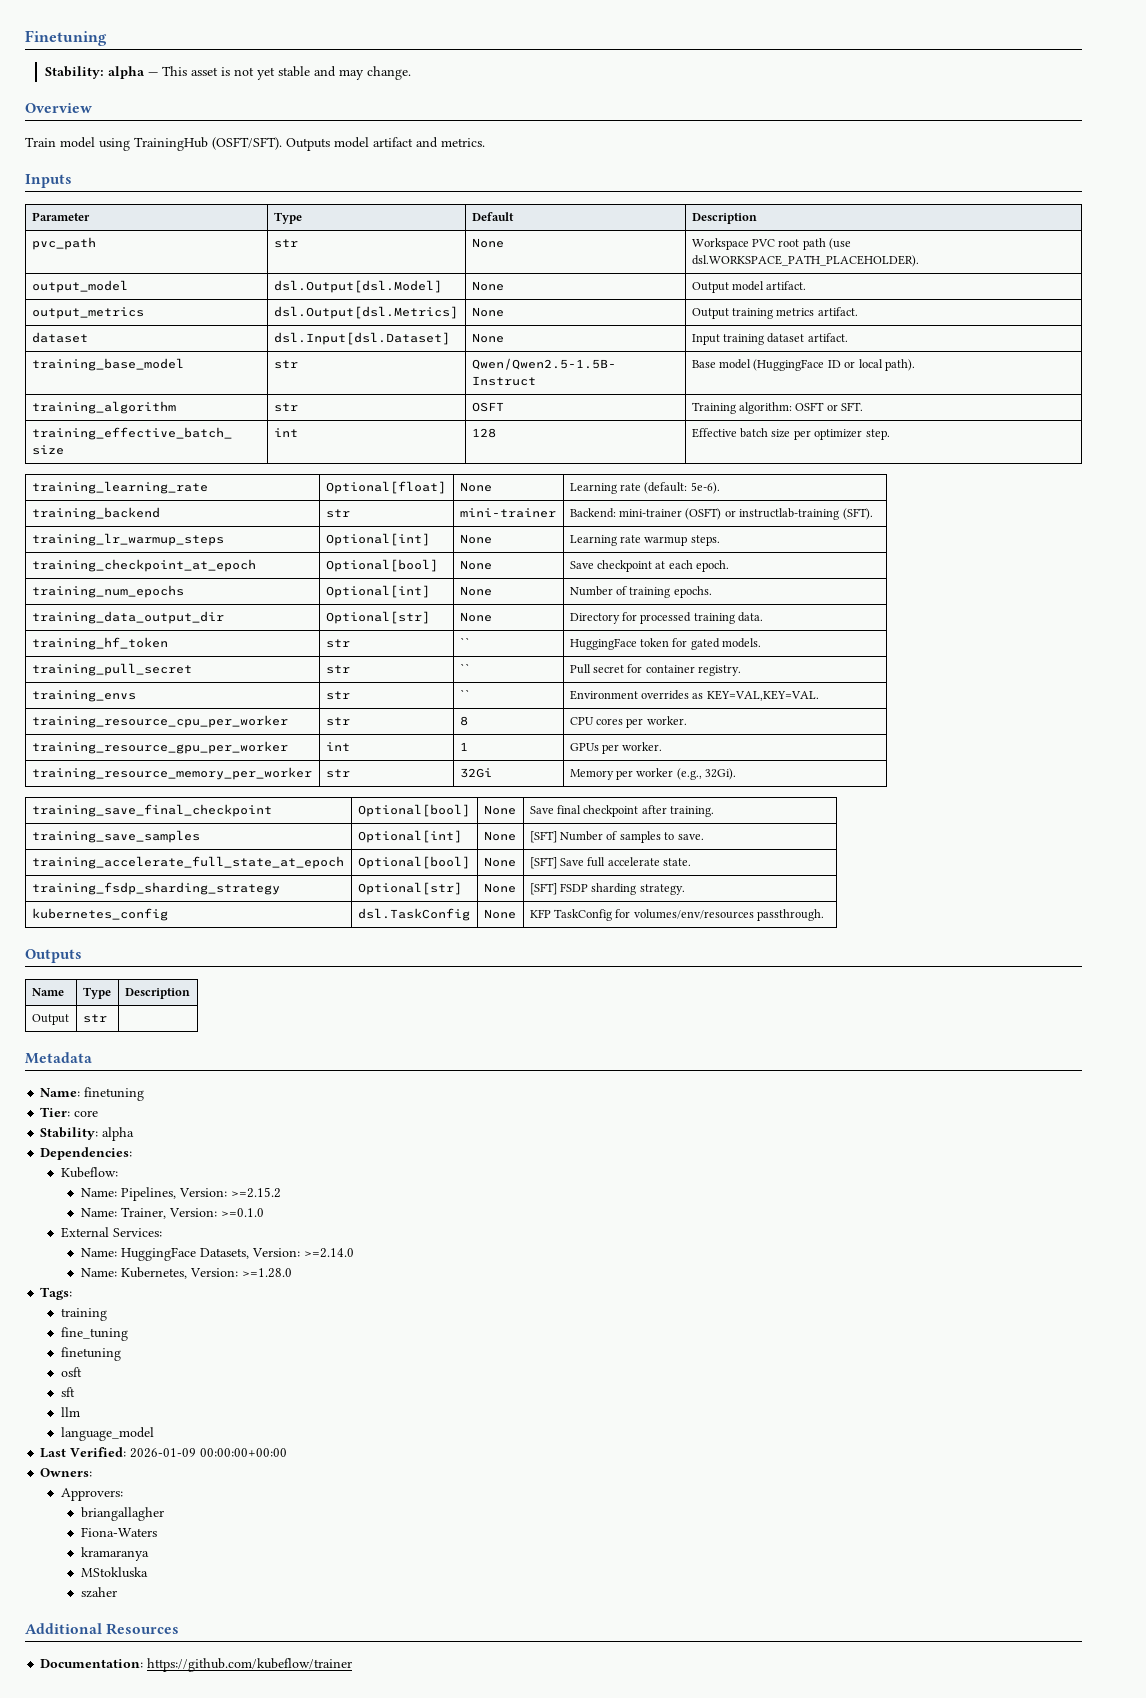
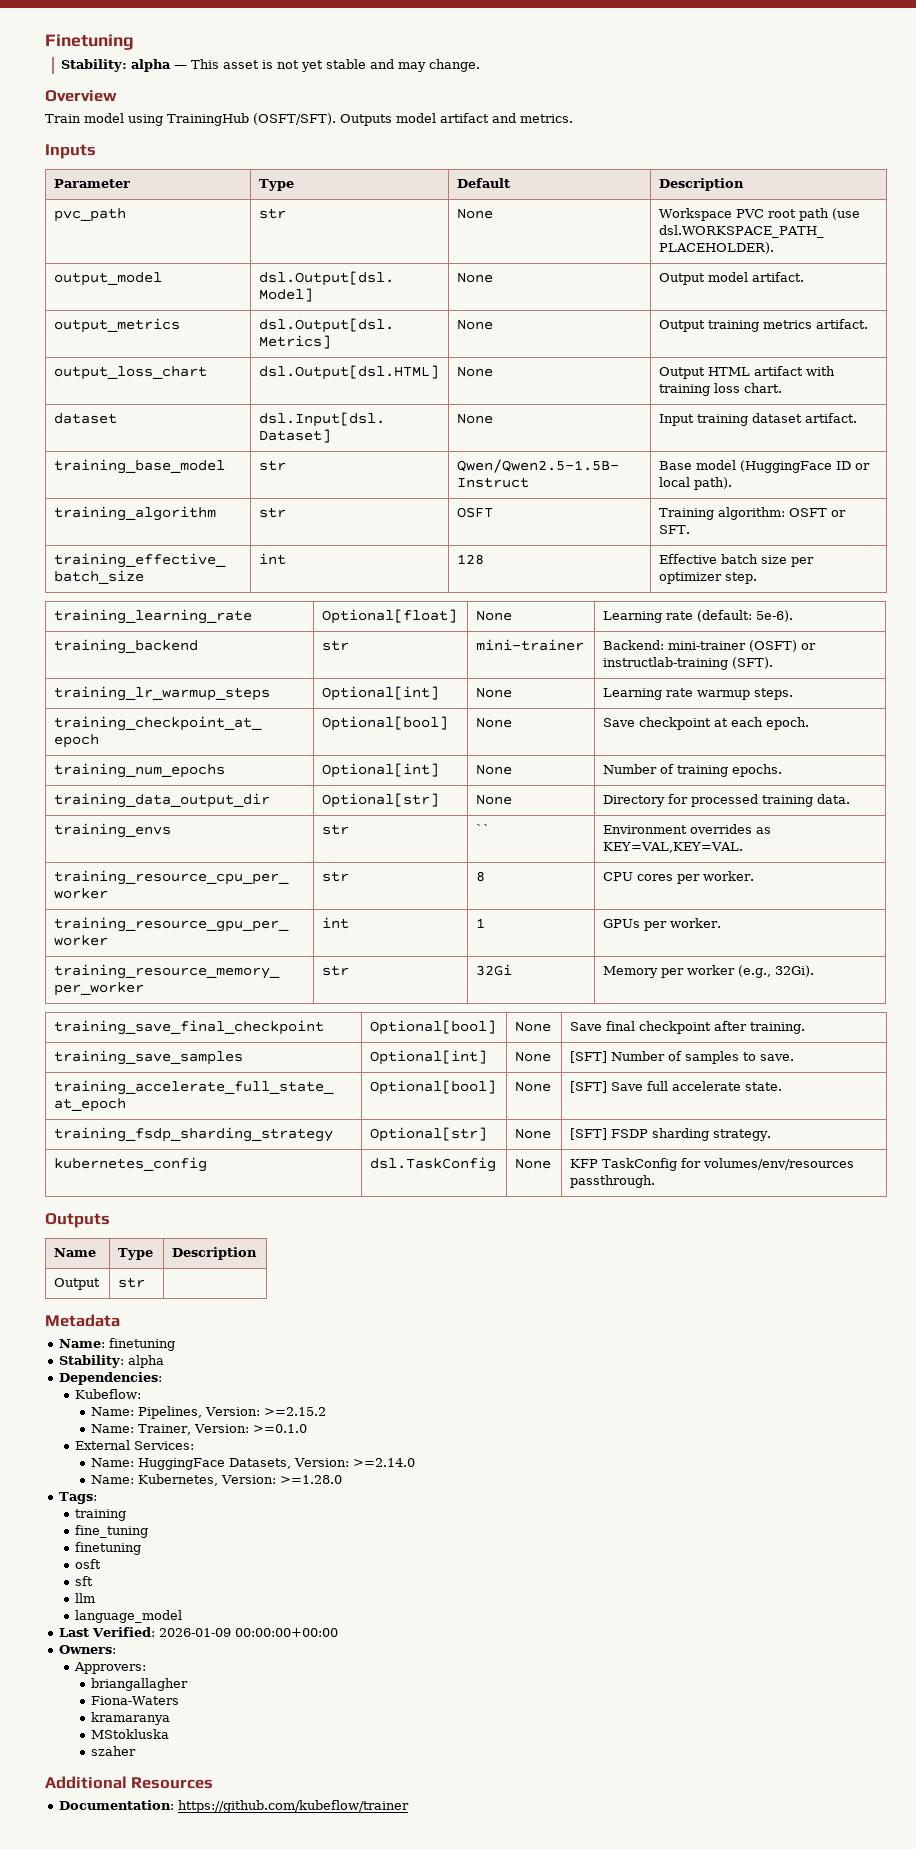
+ output_loss_chart | dsl.Output[dsl.HTML] | None | Output HTML artifact with training loss chart.
- training_hf_token | str | `` | HuggingFace token for gated models.
- training_pull_secret | str | `` | Pull secret for container registry.
- Tier: core

